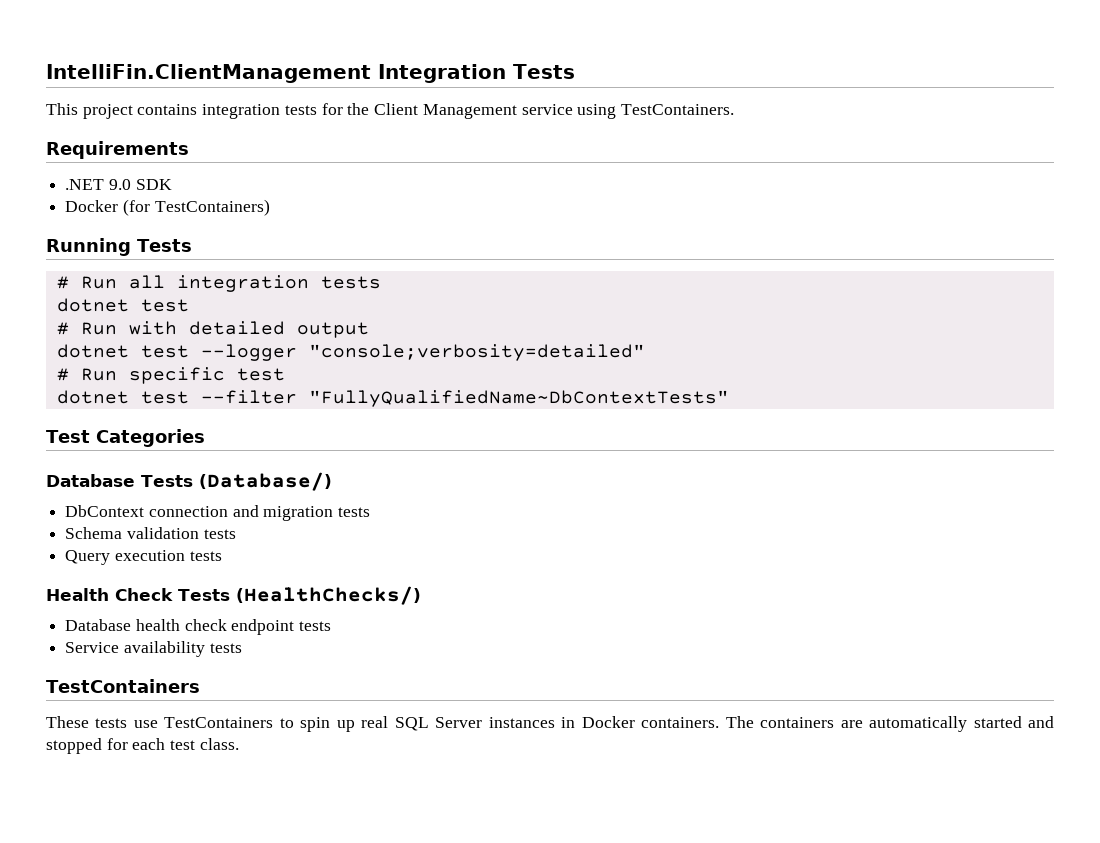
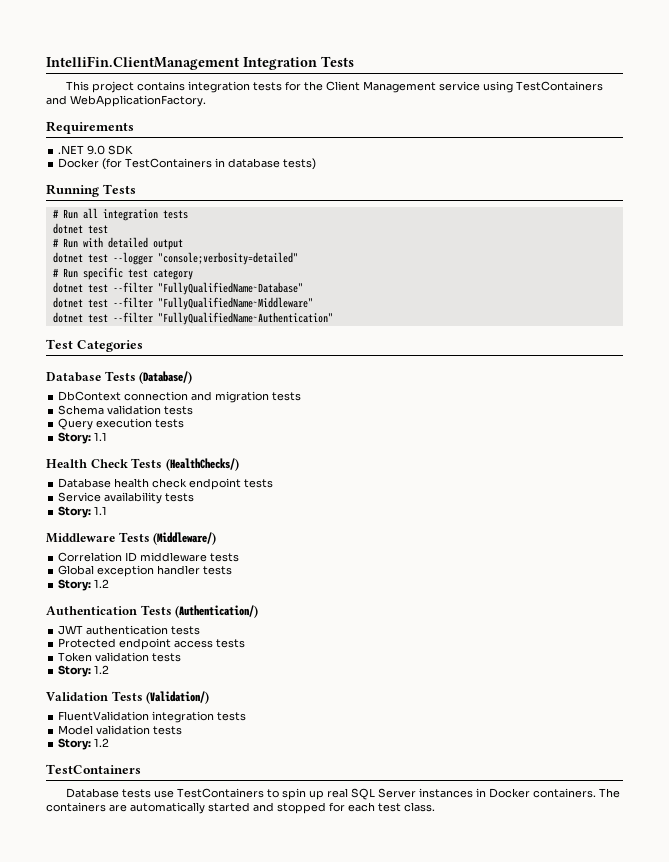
- This project contains integration tests for the Client Management service using TestContainers.
+ This project contains integration tests for the Client Management service using TestContainers and WebApplicationFactory.
- Docker (for TestContainers)
+ Docker (for TestContainers in database tests)
- # Run specific test
- dotnet test --filter "FullyQualifiedName~DbContextTests"
+ # Run specific test category
+ dotnet test --filter "FullyQualifiedName~Database"
+ dotnet test --filter "FullyQualifiedName~Middleware"
+ dotnet test --filter "FullyQualifiedName~Authentication"
  Query execution tests
+ Story: 1.1
  Service availability tests
+ Story: 1.1
+ Middleware Tests (Middleware/)
+ Correlation ID middleware tests
+ Global exception handler tests
+ Story: 1.2
+ Authentication Tests (Authentication/)
+ JWT authentication tests
+ Protected endpoint access tests
+ Token validation tests
+ Story: 1.2
+ Validation Tests (Validation/)
+ FluentValidation integration tests
+ Model validation tests
+ Story: 1.2
- These tests use TestContainers to spin up real SQL Server instances in Docker containers.
+ Database tests use TestContainers to spin up real SQL Server instances in Docker containers.

